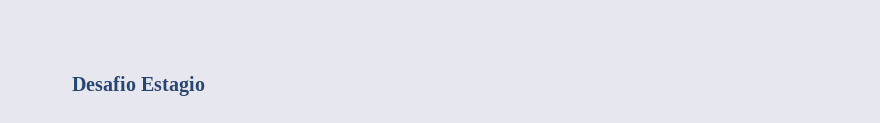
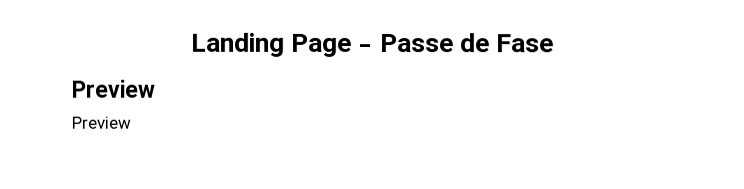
- Desafio Estagio
+ Landing Page - Passe de Fase
+ Preview
+ Preview

